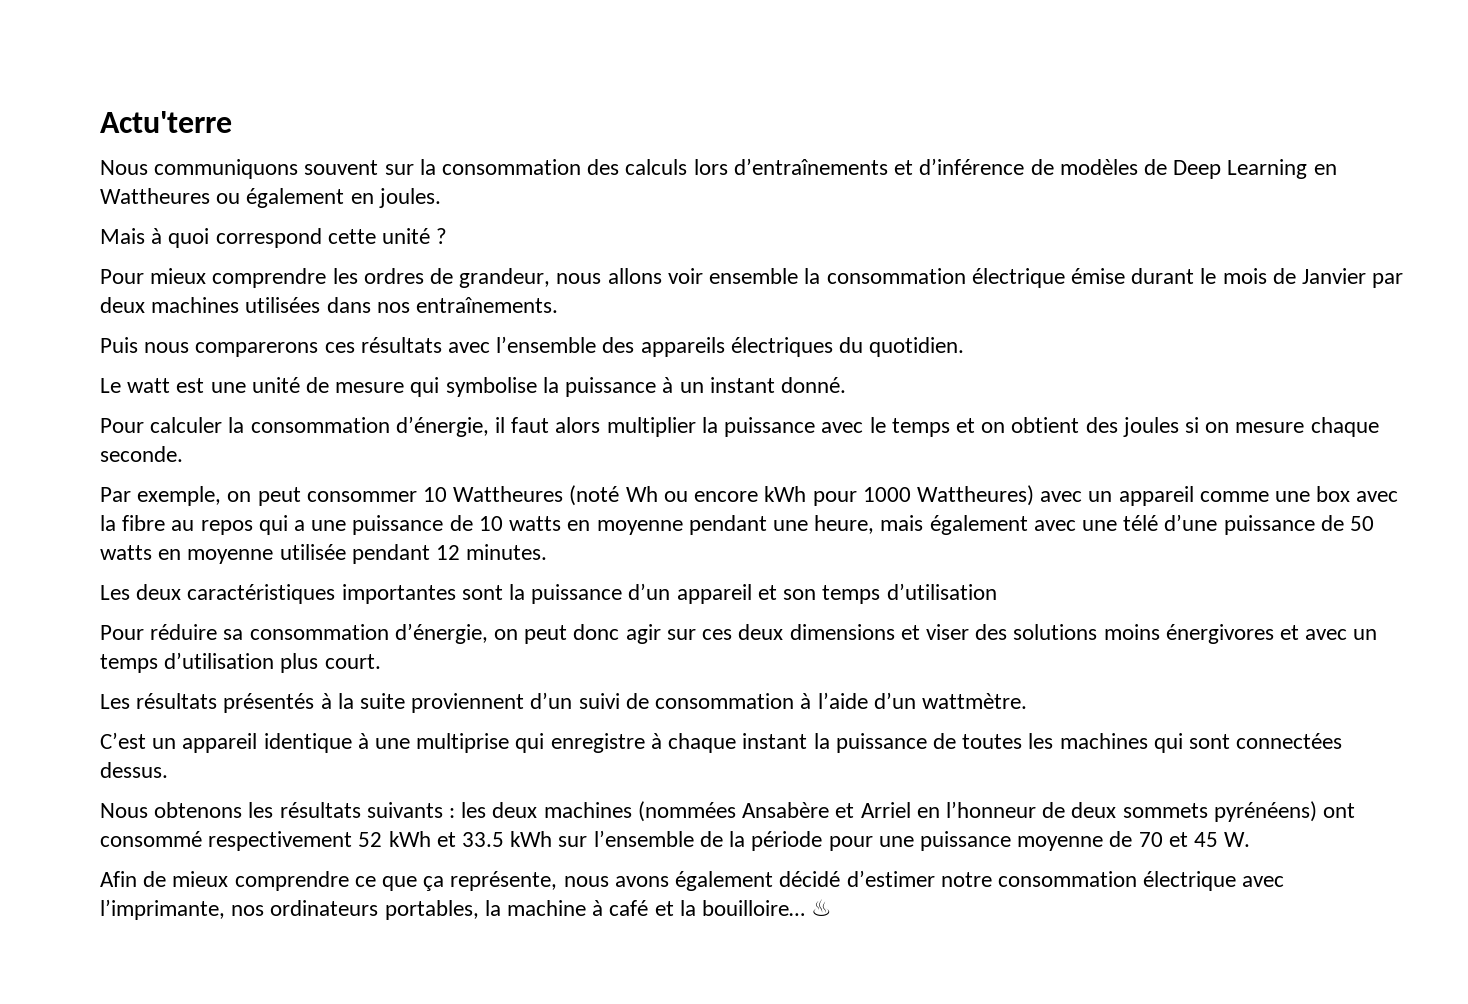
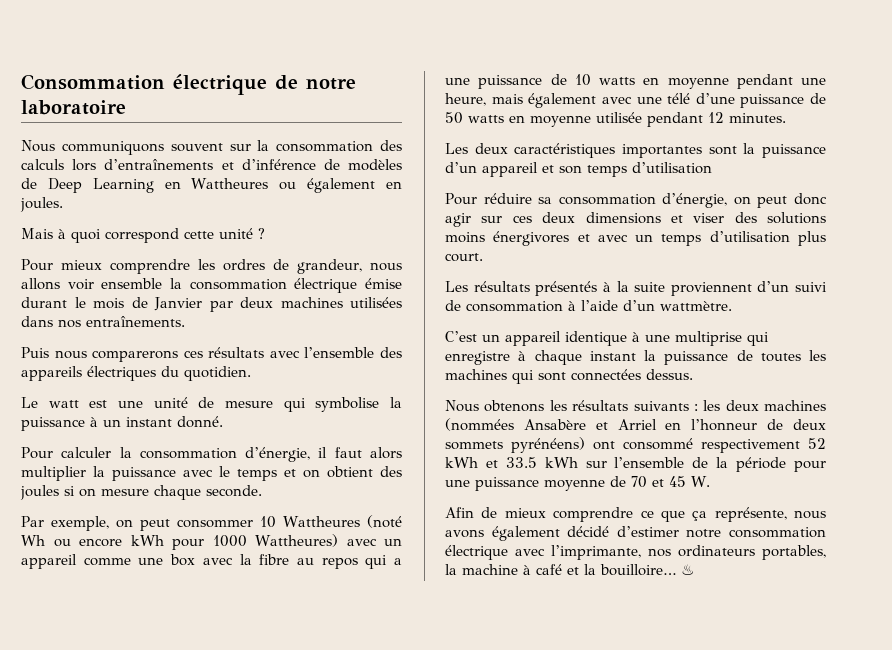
- Actu'terre
+ Consommation électrique de notre laboratoire

